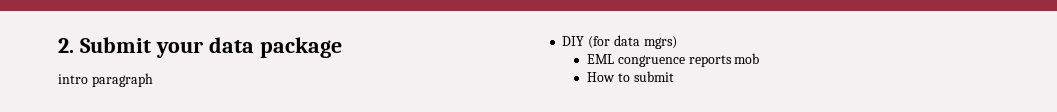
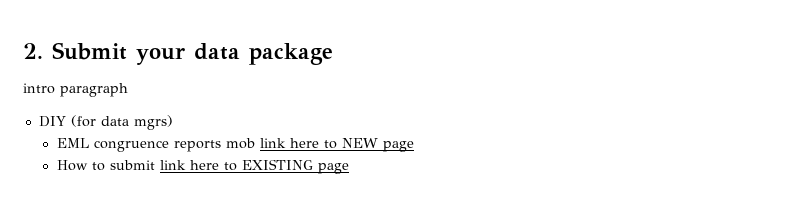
- EML congruence reports mob
- How to submit
+ EML congruence reports mob link here to NEW page
+ How to submit link here to EXISTING page

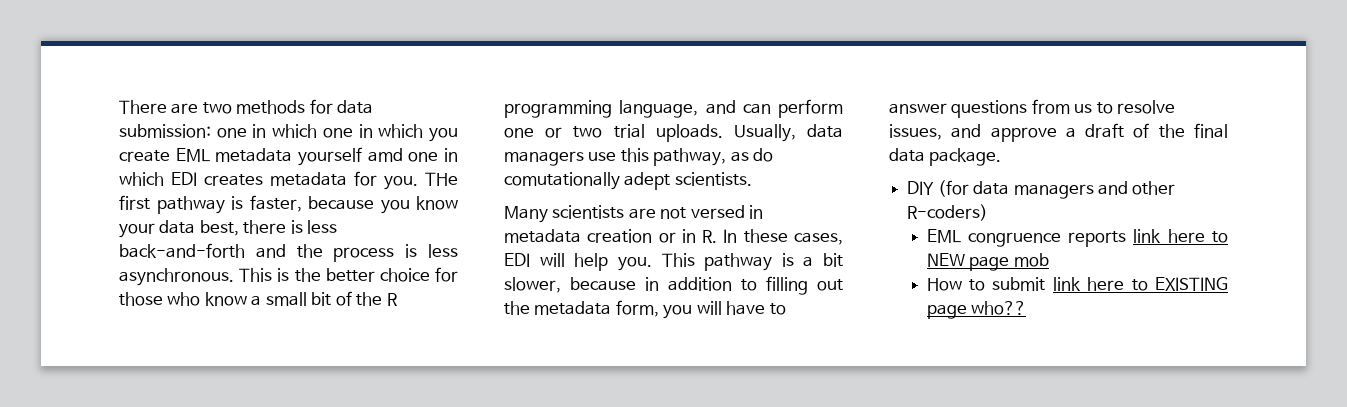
- 2. Submit your data package
- intro paragraph
+ There are two methods for data submission: one in which one in which you create EML metadata yourself amd one in which EDI creates metadata for you. THe first pathway is faster, because you know your data best, there is less back-and-forth and the process is less asynchronous. This is the better choice for those who know a small bit of the R programming language, and can perform one or two trial uploads. Usually, data managers use this pathway, as do comutationally adept scientists.
+ Many scientists are not versed in metadata creation or in R. In these cases, EDI will help you. This pathway is a bit slower, because in addition to filling out the metadata form, you will have to answer questions from us to resolve issues, and approve a draft of the final data package.
- DIY (for data mgrs)
+ DIY (for data managers and other R-coders)
- EML congruence reports mob link here to NEW page
+ EML congruence reports link here to NEW page mob
- How to submit link here to EXISTING page
+ How to submit link here to EXISTING page who??

